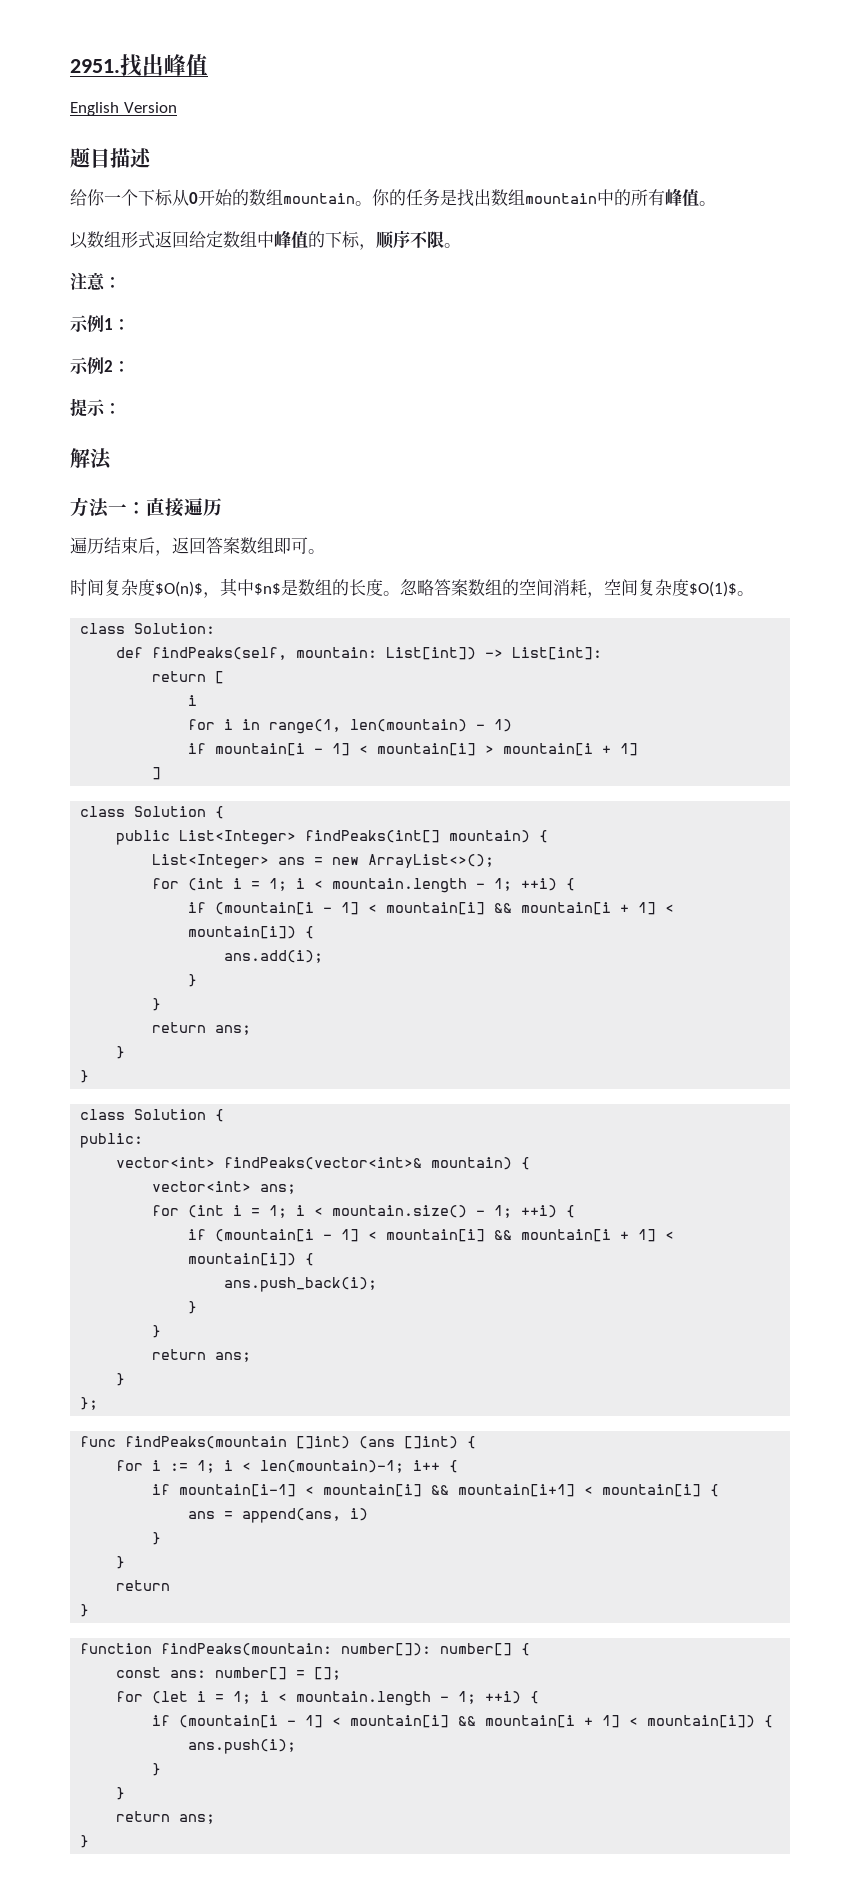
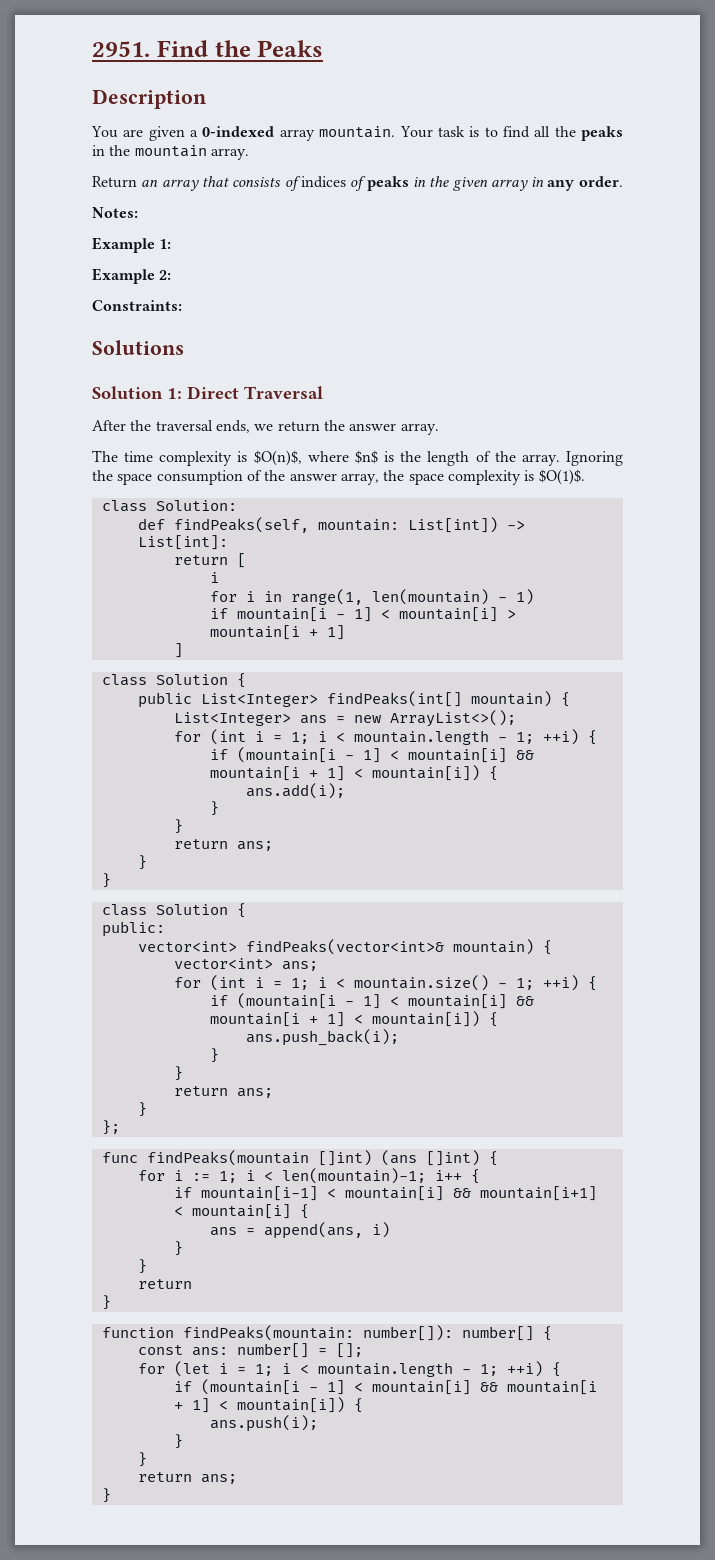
- 找出峰值
- English Version
- 题目描述
- 给你一个下标从0开始的数组mountain。你的任务是找出数组mountain中的所有峰值。
- 以数组形式返回给定数组中峰值的下标，顺序不限。
- 注意：
- 示例1：
- 示例2：
- 提示：
- 解法
- 方法一：直接遍历
- 遍历结束后，返回答案数组即可。
- 时间复杂度$O(n)$，其中$n$是数组的长度。忽略答案数组的空间消耗，空间复杂度$O(1)$。
+ Find the Peaks
+ Description
+ You are given a 0-indexed array mountain. Your task is to find all the peaks in the mountain array.
+ Return an array that consists of indices of peaks in the given array in any order.
+ Notes:
+ Example 1:
+ Example 2:
+ Constraints:
+ Solutions
+ Solution 1: Direct Traversal
+ After the traversal ends, we return the answer array.
+ The time complexity is $O(n)$, where $n$ is the length of the array. Ignoring the space consumption of the answer array, the space complexity is $O(1)$.

